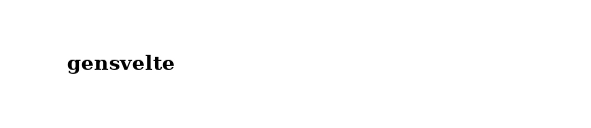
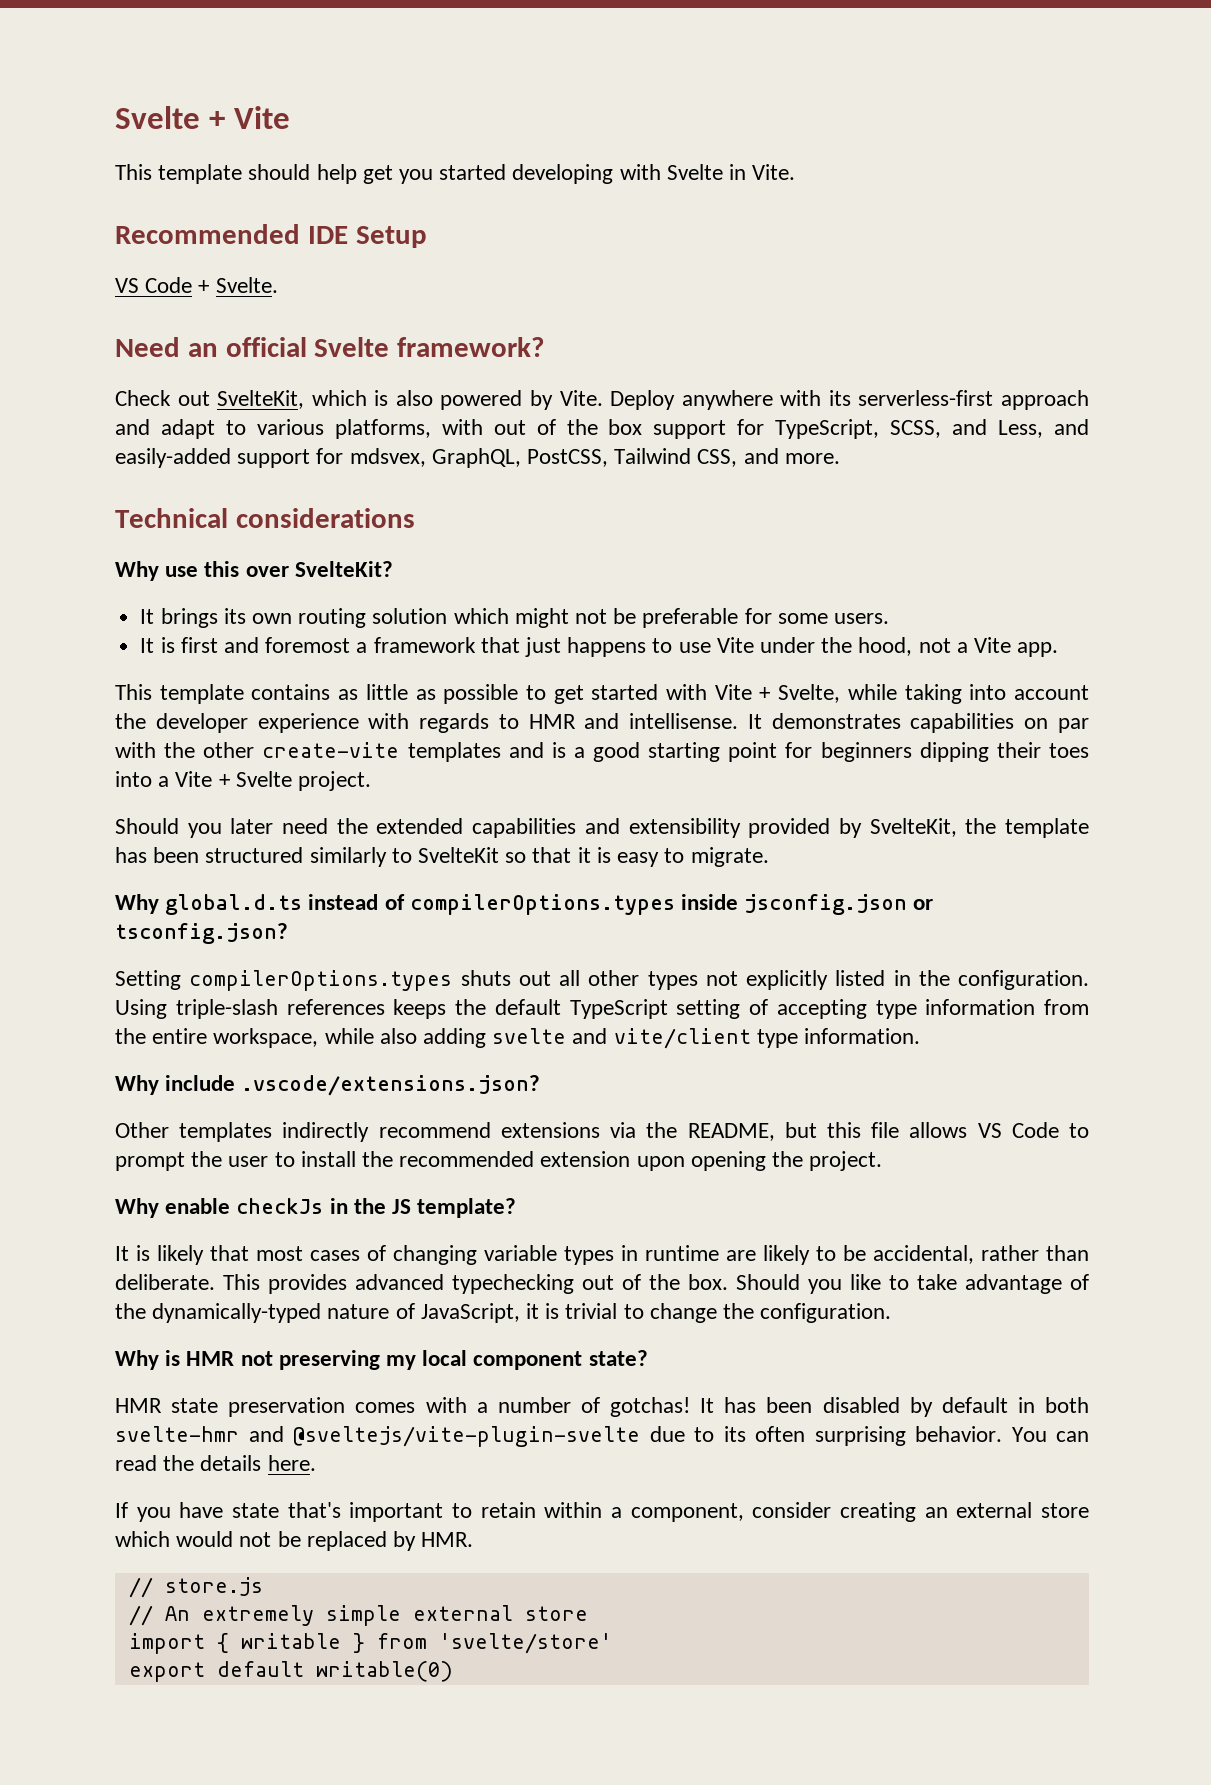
- gensvelte
+ Svelte + Vite
+ This template should help get you started developing with Svelte in Vite.
+ Recommended IDE Setup
+ VS Code + Svelte.
+ Need an official Svelte framework?
+ Check out SvelteKit, which is also powered by Vite. Deploy anywhere with its serverless-first approach and adapt to various platforms, with out of the box support for TypeScript, SCSS, and Less, and easily-added support for mdsvex, GraphQL, PostCSS, Tailwind CSS, and more.
+ Technical considerations
+ Why use this over SvelteKit?
+ It brings its own routing solution which might not be preferable for some users.
+ It is first and foremost a framework that just happens to use Vite under the hood, not a Vite app.
+ This template contains as little as possible to get started with Vite + Svelte, while taking into account the developer experience with regards to HMR and intellisense. It demonstrates capabilities on par with the other create-vite templates and is a good starting point for beginners dipping their toes into a Vite + Svelte project.
+ Should you later need the extended capabilities and extensibility provided by SvelteKit, the template has been structured similarly to SvelteKit so that it is easy to migrate.
+ Why global.d.ts instead of compilerOptions.types inside jsconfig.json or tsconfig.json?
+ Setting compilerOptions.types shuts out all other types not explicitly listed in the configuration. Using triple-slash references keeps the default TypeScript setting of accepting type information from the entire workspace, while also adding svelte and vite/client type information.
+ Why include .vscode/extensions.json?
+ Other templates indirectly recommend extensions via the README, but this file allows VS Code to prompt the user to install the recommended extension upon opening the project.
+ Why enable checkJs in the JS template?
+ It is likely that most cases of changing variable types in runtime are likely to be accidental, rather than deliberate. This provides advanced typechecking out of the box. Should you like to take advantage of the dynamically-typed nature of JavaScript, it is trivial to change the configuration.
+ Why is HMR not preserving my local component state?
+ HMR state preservation comes with a number of gotchas! It has been disabled by default in both svelte-hmr and @sveltejs/vite-plugin-svelte due to its often surprising behavior. You can read the details here.
+ If you have state that's important to retain within a component, consider creating an external store which would not be replaced by HMR.
+ // store.js
+ // An extremely simple external store
+ import { writable } from 'svelte/store'
+ export default writable(0)

